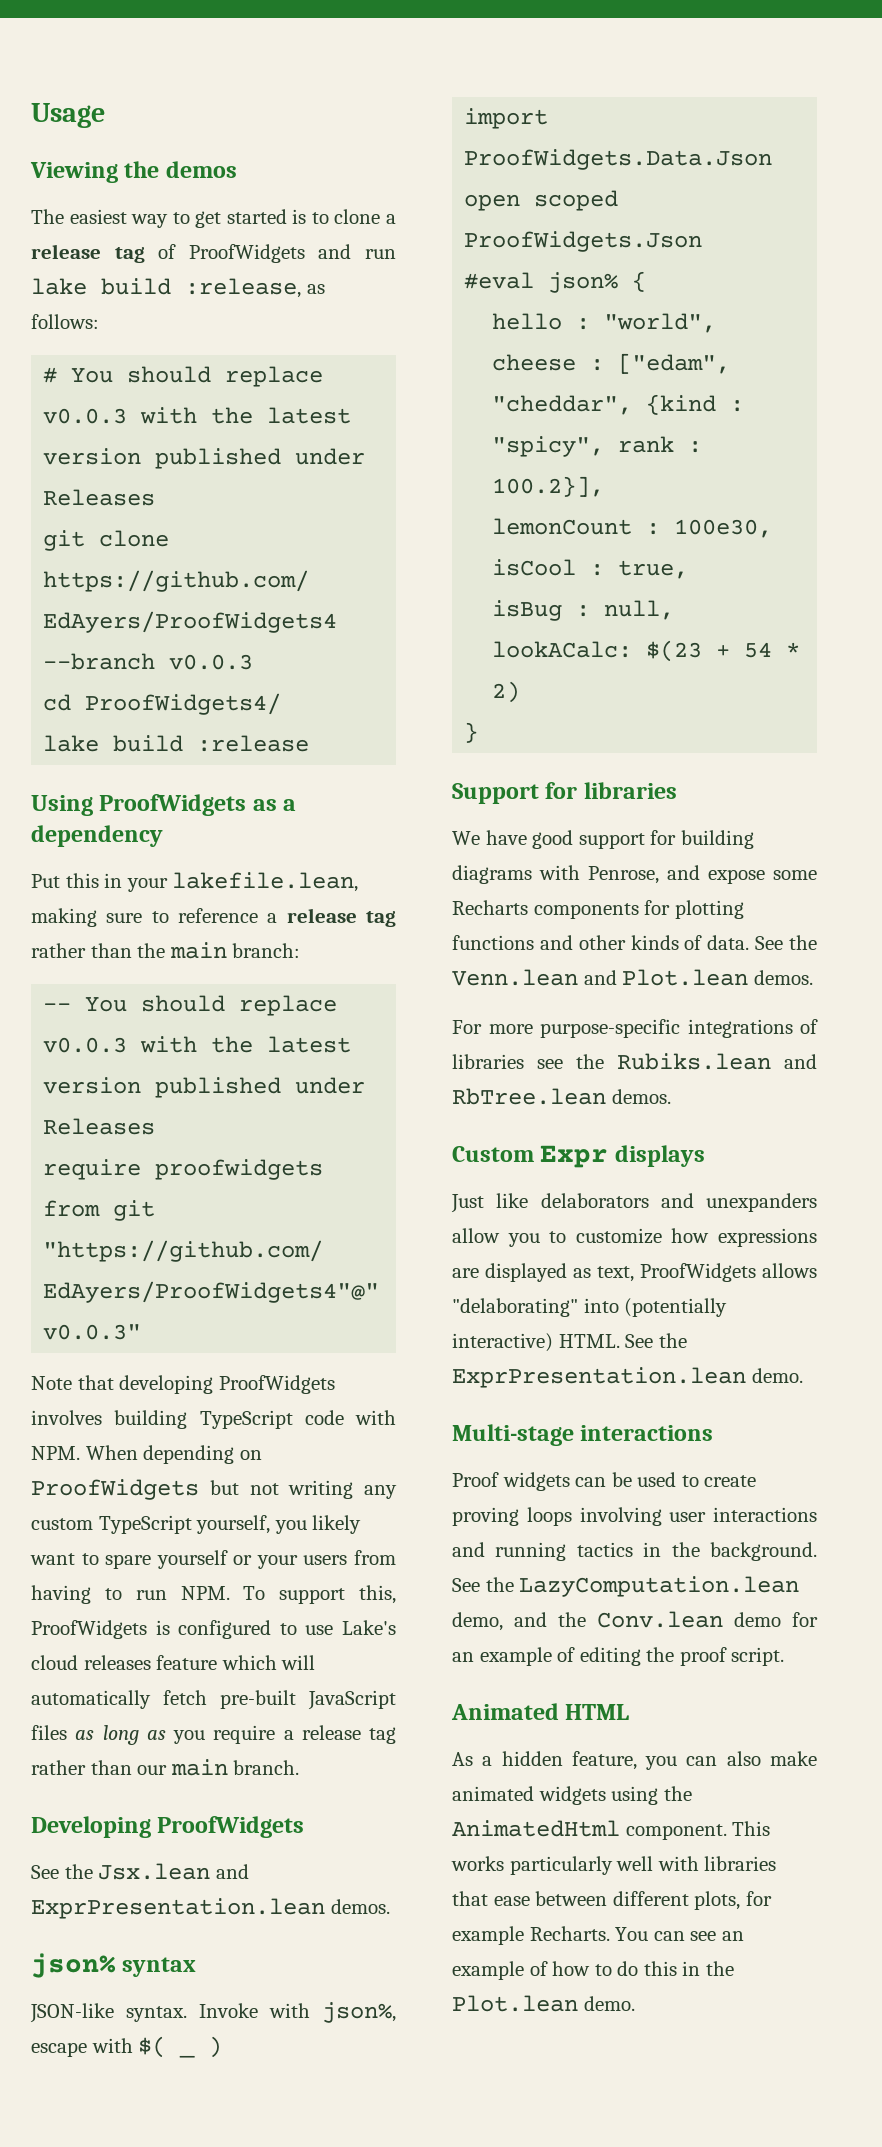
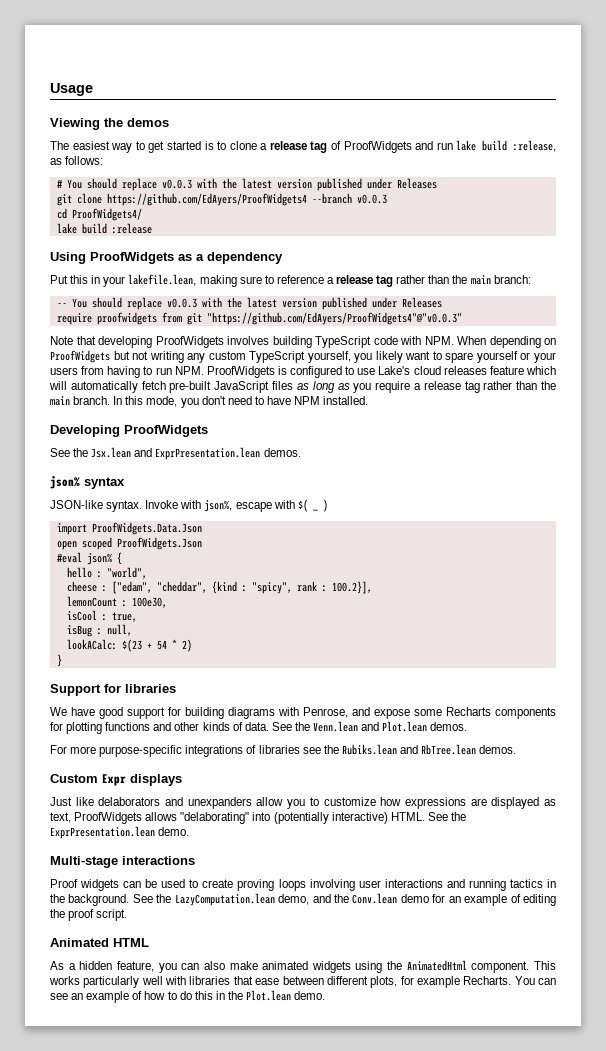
- Note that developing ProofWidgets involves building TypeScript code with NPM. When depending on ProofWidgets but not writing any custom TypeScript yourself, you likely want to spare yourself or your users from having to run NPM. To support this, ProofWidgets is configured to use Lake's cloud releases feature which will automatically fetch pre-built JavaScript files as long as you require a release tag rather than our main branch.
+ Note that developing ProofWidgets involves building TypeScript code with NPM. When depending on ProofWidgets but not writing any custom TypeScript yourself, you likely want to spare yourself or your users from having to run NPM. ProofWidgets is configured to use Lake's cloud releases feature which will automatically fetch pre-built JavaScript files as long as you require a release tag rather than the main branch. In this mode, you don't need to have NPM installed.

